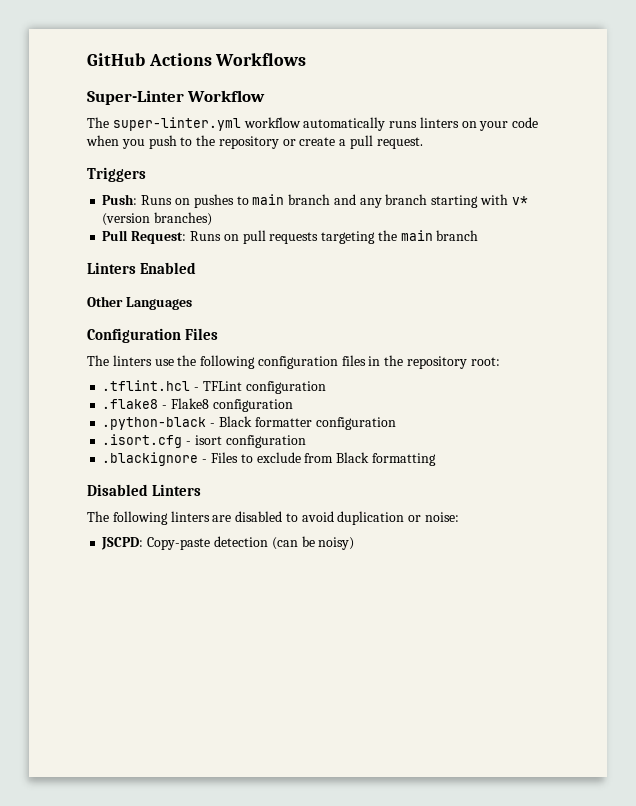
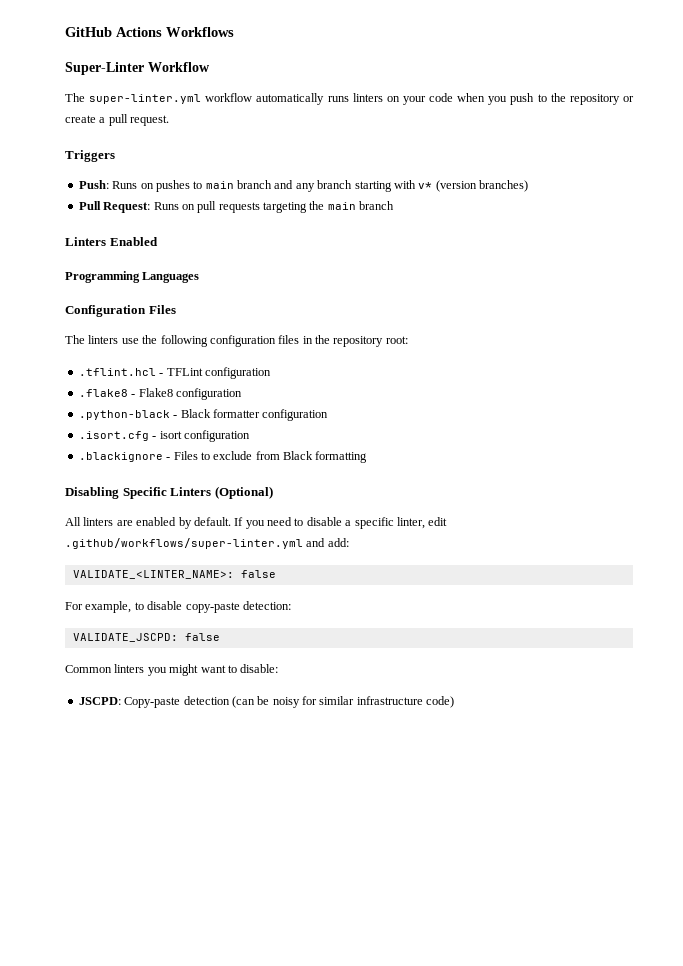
- Other Languages
+ Programming Languages
- Disabled Linters
- The following linters are disabled to avoid duplication or noise:
+ Disabling Specific Linters (Optional)
+ All linters are enabled by default. If you need to disable a specific linter, edit .github/workflows/super-linter.yml and add:
+ VALIDATE_<LINTER_NAME>: false
+ For example, to disable copy-paste detection:
+ VALIDATE_JSCPD: false
+ Common linters you might want to disable:
- JSCPD: Copy-paste detection (can be noisy)
+ JSCPD: Copy-paste detection (can be noisy for similar infrastructure code)

